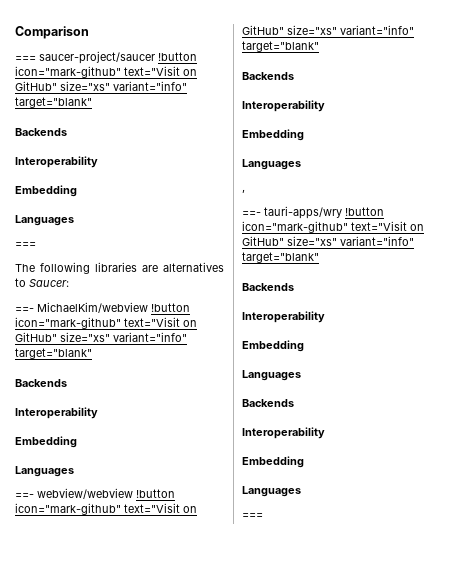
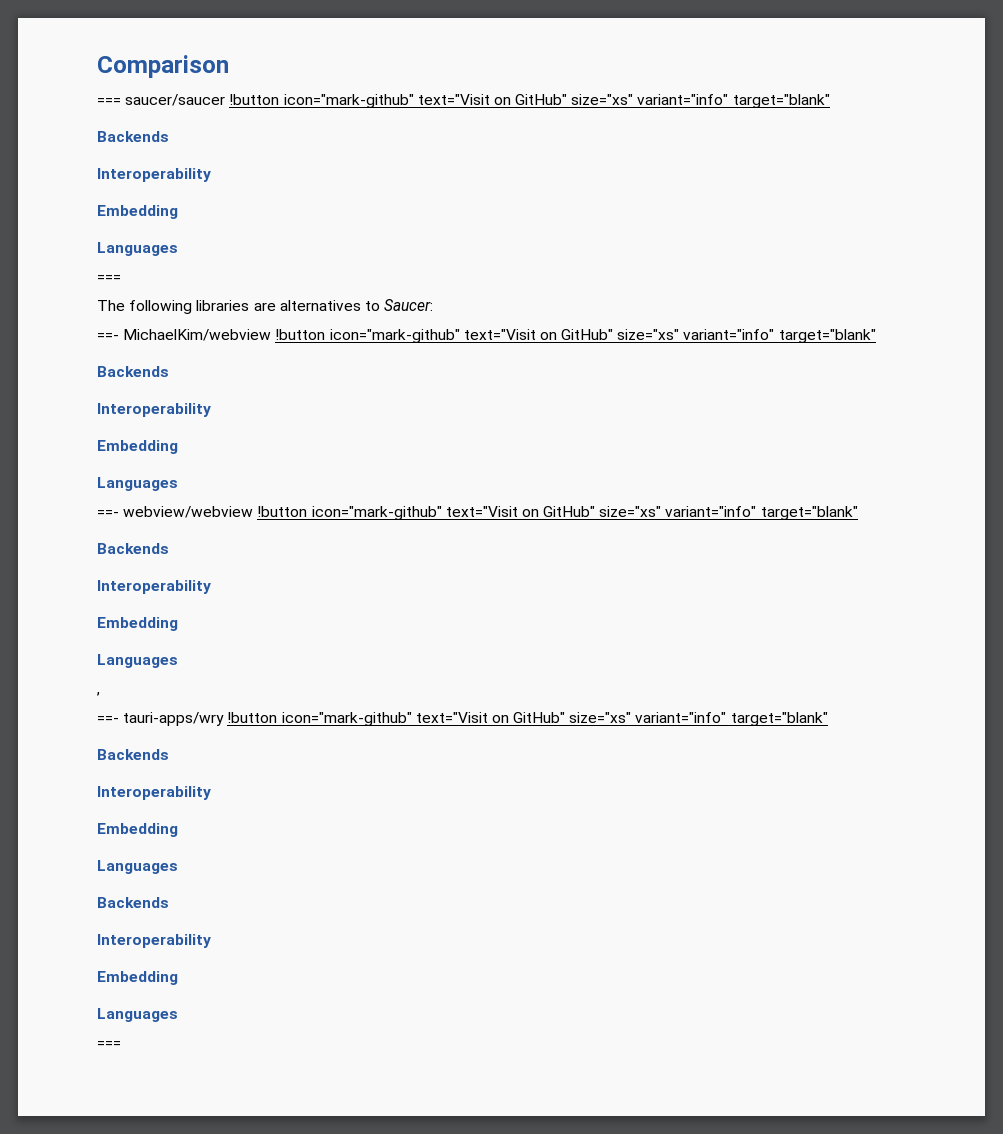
- === saucer-project/saucer !button icon="mark-github" text="Visit on GitHub" size="xs" variant="info" target="blank"
+ === saucer/saucer !button icon="mark-github" text="Visit on GitHub" size="xs" variant="info" target="blank"

